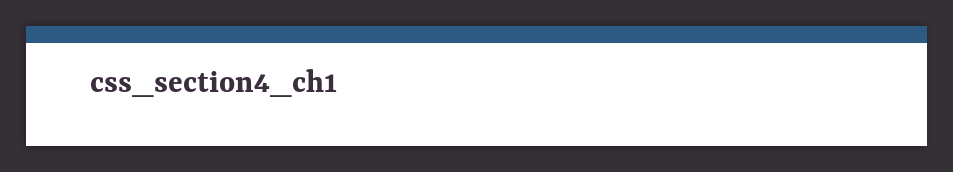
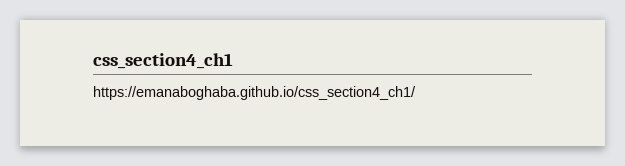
+ https://emanaboghaba.github.io/css_section4_ch1/

